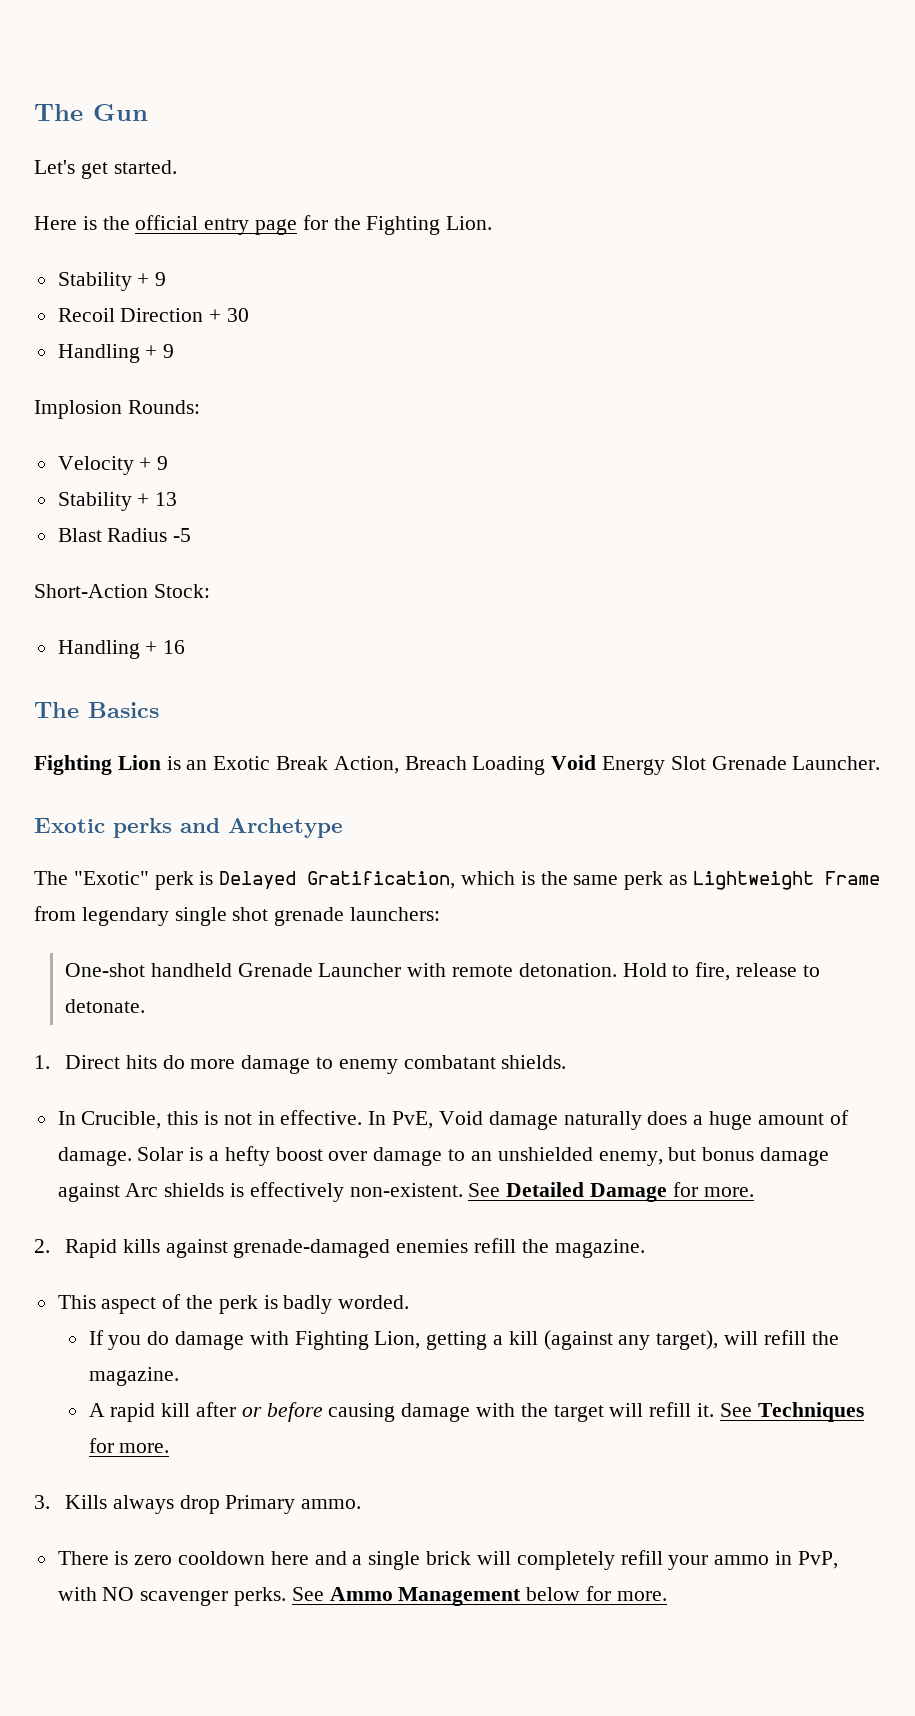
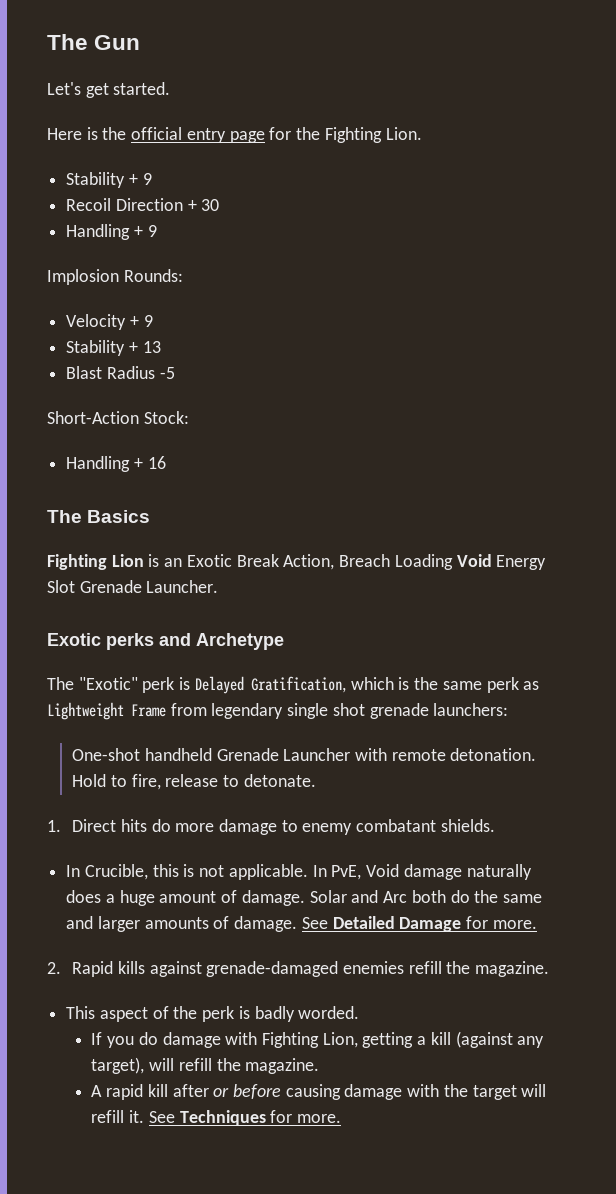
- In Crucible, this is not in effective.
+ In Crucible, this is not applicable.
- Solar is a hefty boost over damage to an unshielded enemy, but bonus damage against Arc shields is effectively non-existent.
+ Solar and Arc both do the same and larger amounts of damage.
- 3. Kills always drop Primary ammo.
- There is zero cooldown here and a single brick will completely refill your ammo in PvP, with NO scavenger perks. See Ammo Management below for more.

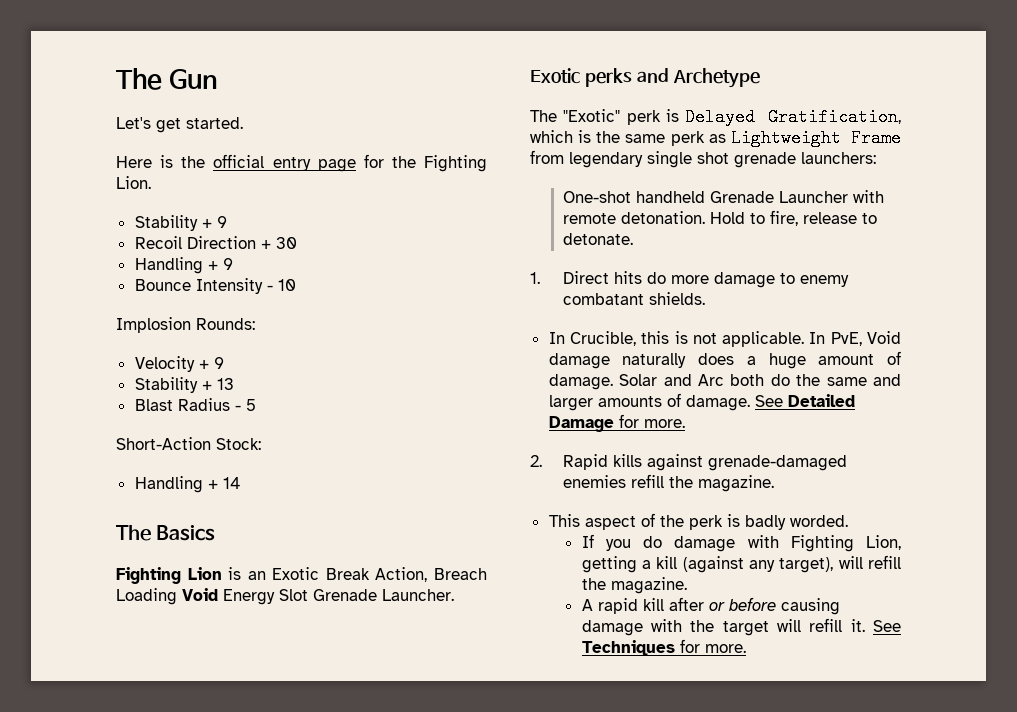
+ Bounce Intensity - 10
- Blast Radius -5
+ Blast Radius - 5
- Handling + 16
+ Handling + 14

